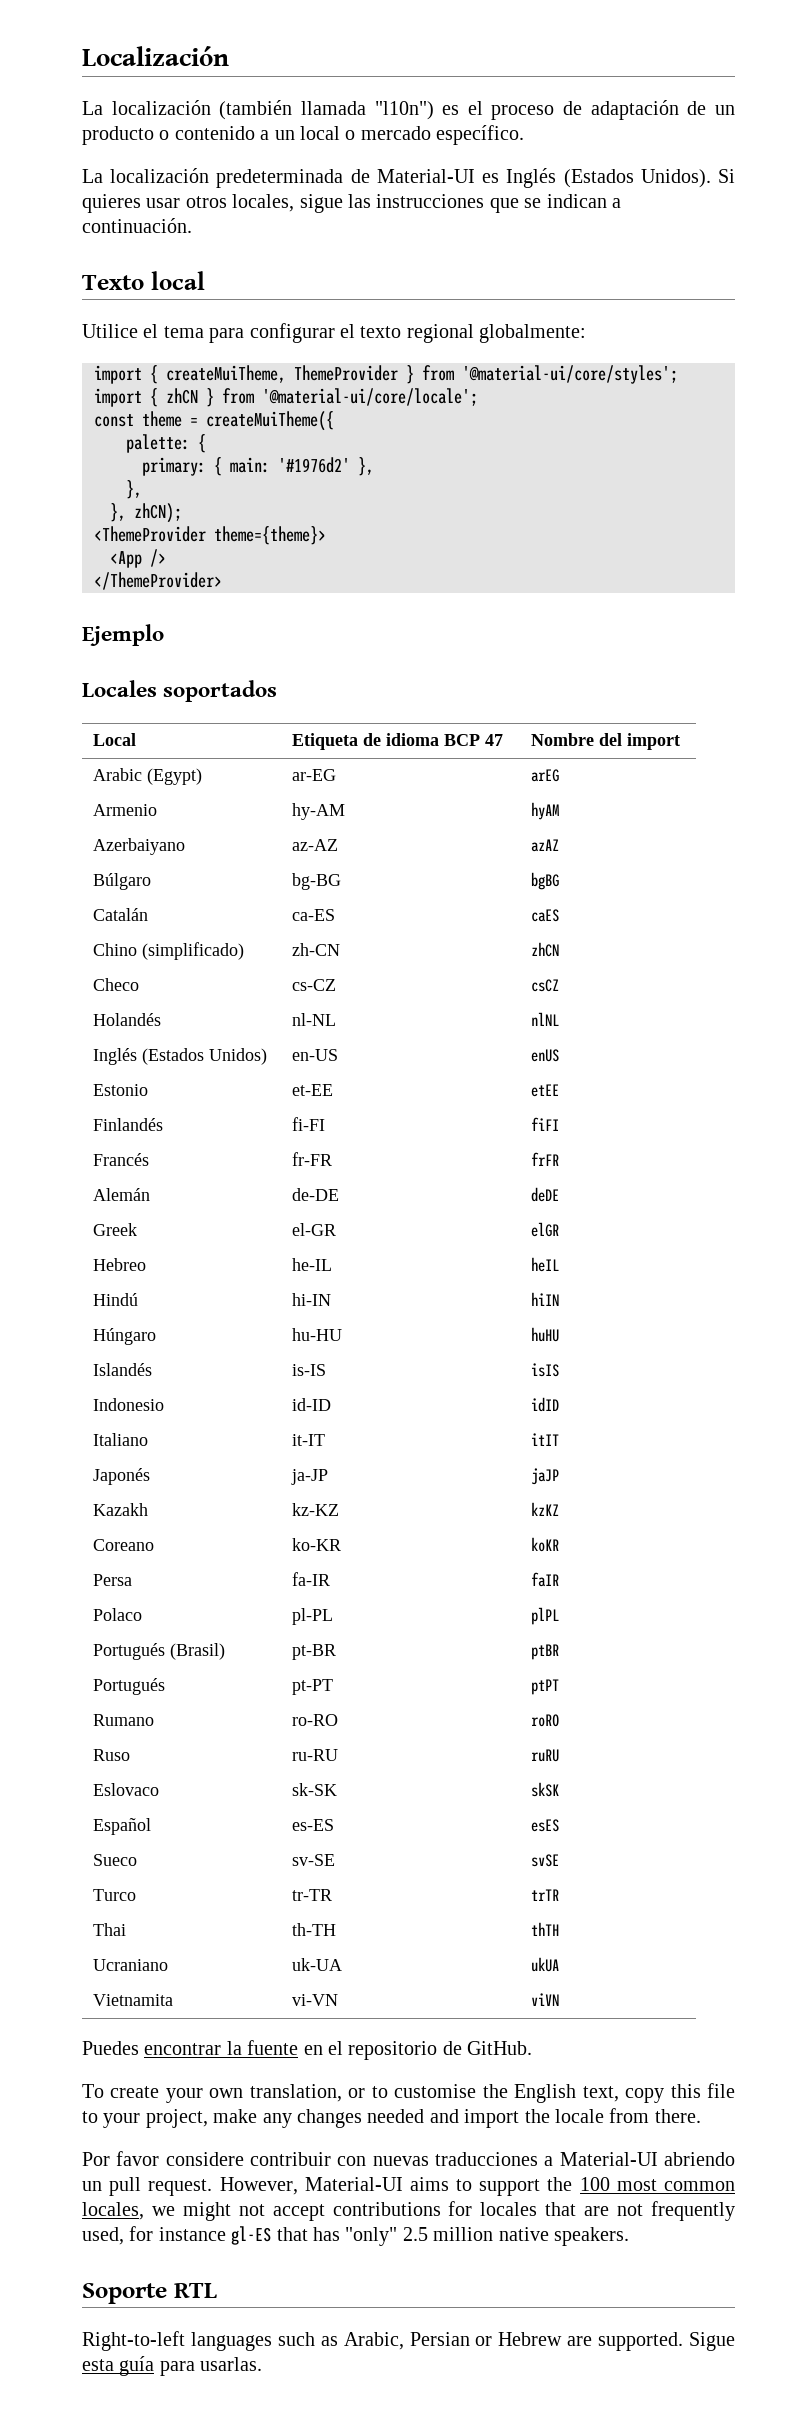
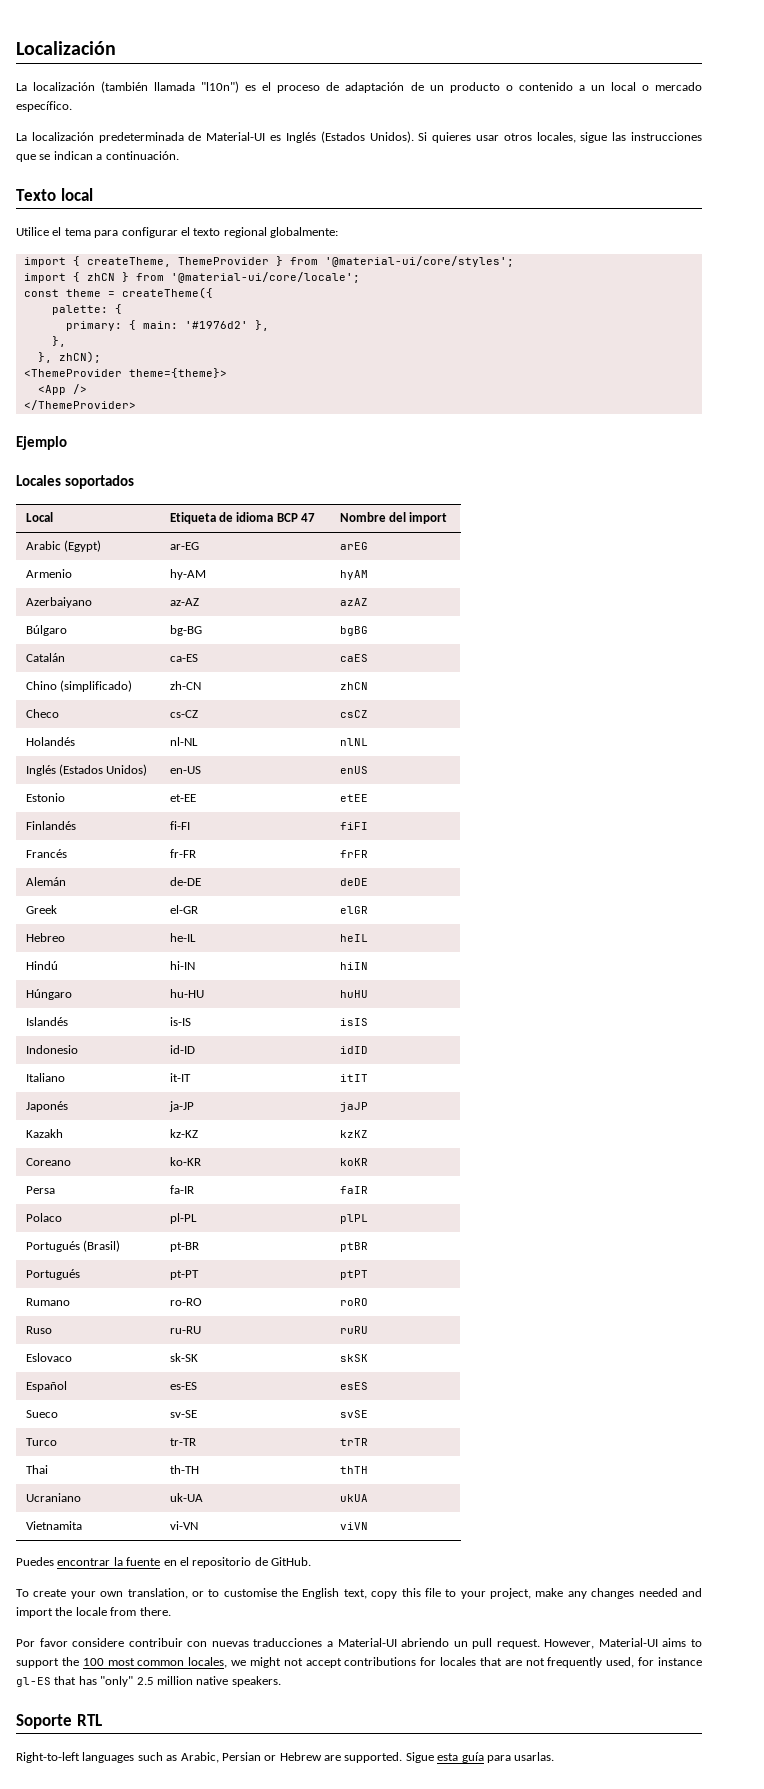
- import { createMuiTheme, ThemeProvider } from '@material-ui/core/styles';
+ import { createTheme, ThemeProvider } from '@material-ui/core/styles';
- const theme = createMuiTheme({
+ const theme = createTheme({

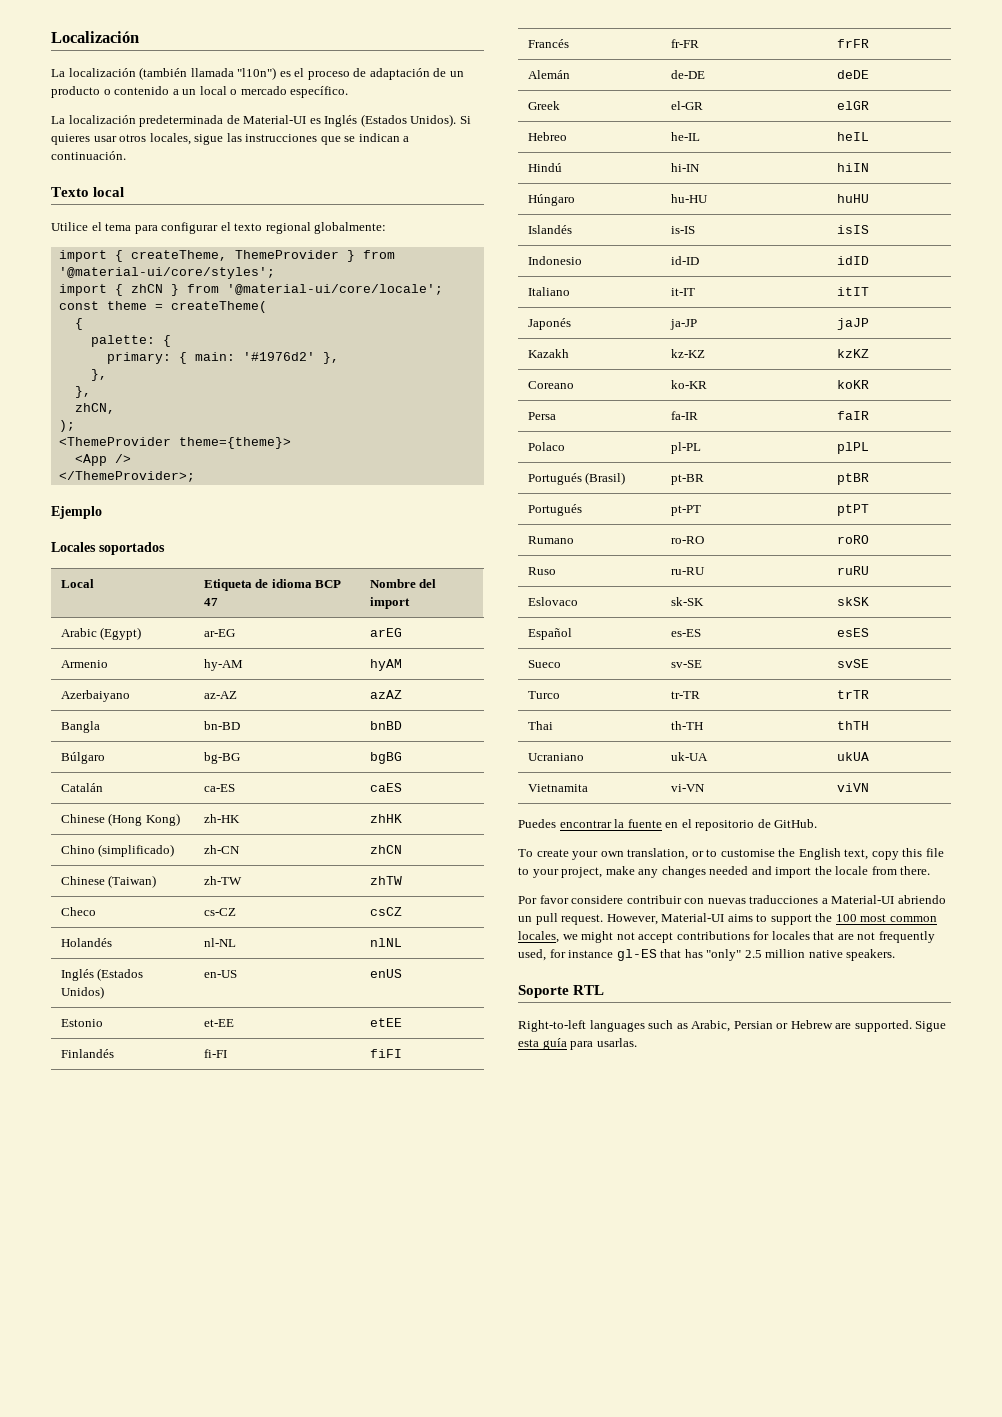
- const theme = createTheme({
+ const theme = createTheme(
+ {
  primary: { main: '#1976d2' },
  },
- }, zhCN);
+ },
+ zhCN,
+ );
- </ThemeProvider>
+ </ThemeProvider>;
+ Bangla | bn-BD | bnBD
+ Chinese (Hong Kong) | zh-HK | zhHK
+ Chinese (Taiwan) | zh-TW | zhTW

